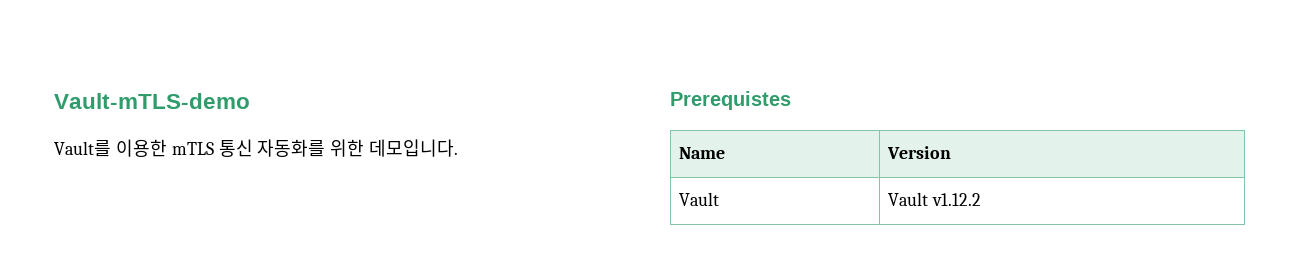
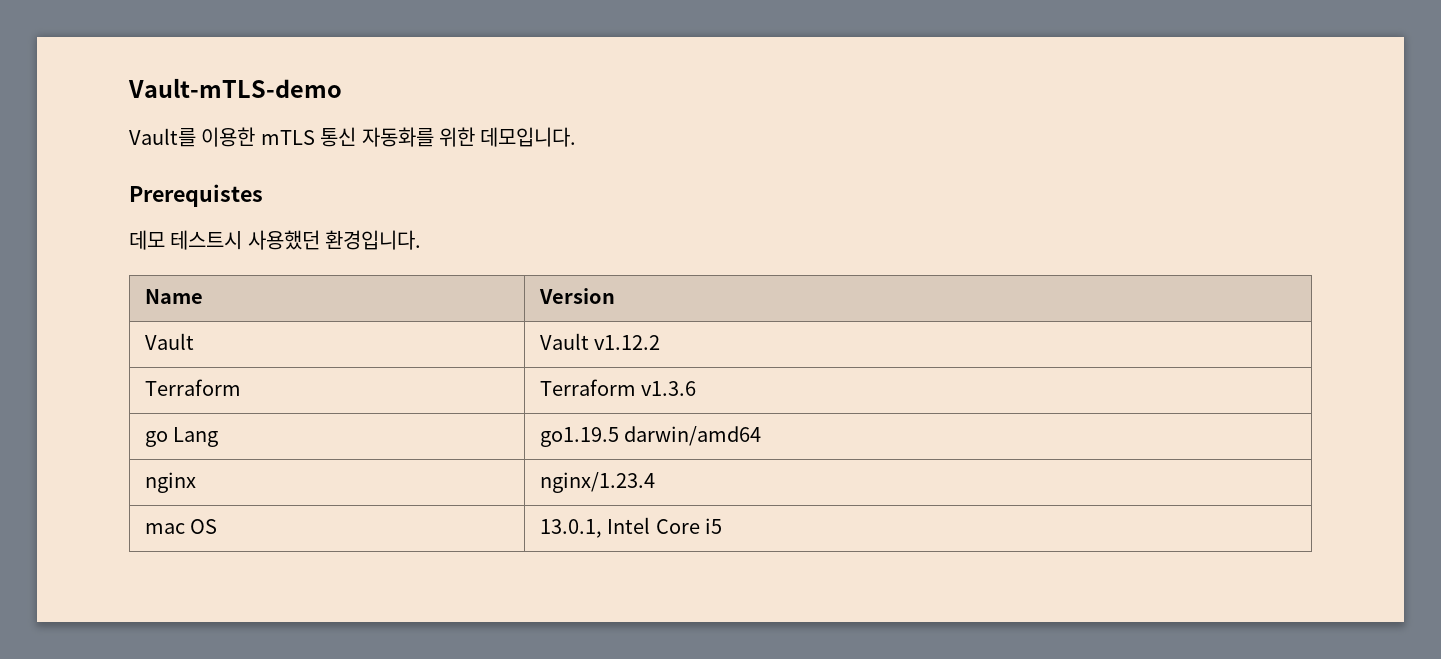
+ 데모 테스트시 사용했던 환경입니다.
+ Terraform | Terraform v1.3.6
+ go Lang | go1.19.5 darwin/amd64
+ nginx | nginx/1.23.4
+ mac OS | 13.0.1, Intel Core i5

